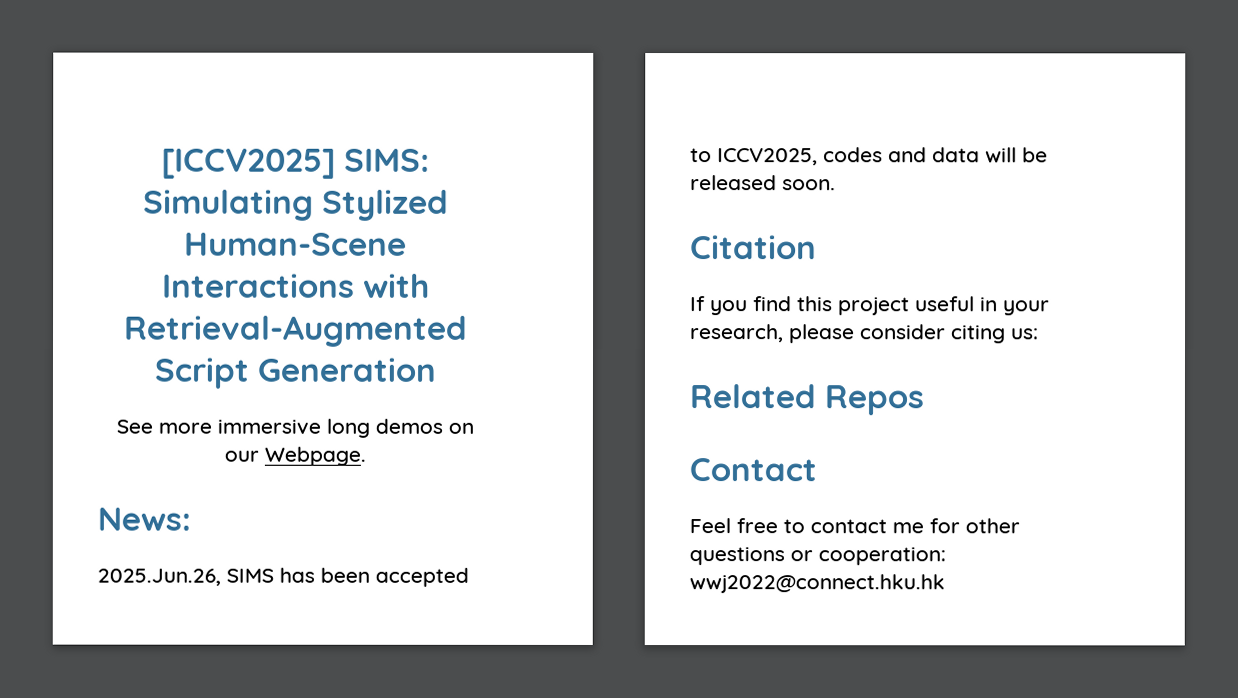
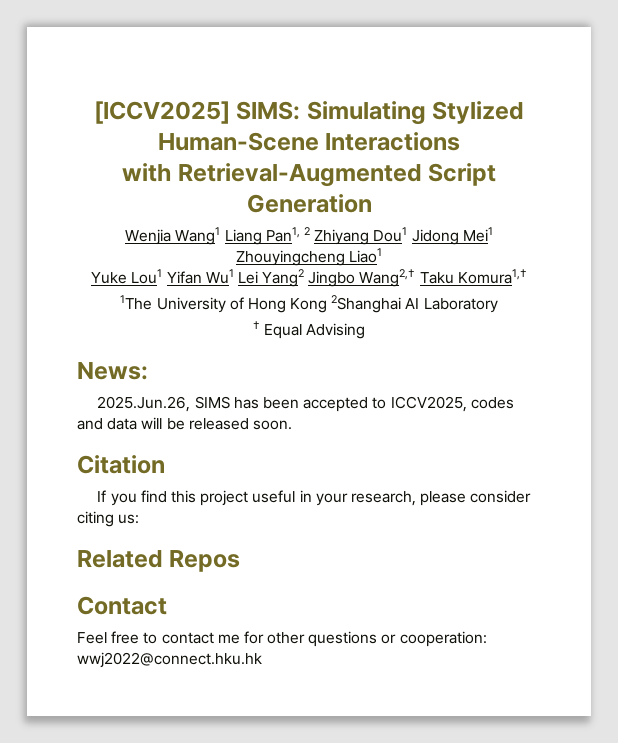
- [ICCV2025] SIMS: Simulating Stylized Human-Scene Interactions with Retrieval-Augmented Script Generation
+ [ICCV2025] SIMS: Simulating Stylized Human-Scene Interactions
+ with Retrieval-Augmented Script Generation
- See more immersive long demos on our Webpage.
+ Wenjia Wang1 Liang Pan1, 2 Zhiyang Dou1 Jidong Mei1 Zhouyingcheng Liao1
+ Yuke Lou1 Yifan Wu1 Lei Yang2 Jingbo Wang2,† Taku Komura1,†
+ 1The University of Hong Kong 2Shanghai AI Laboratory
+ † Equal Advising

